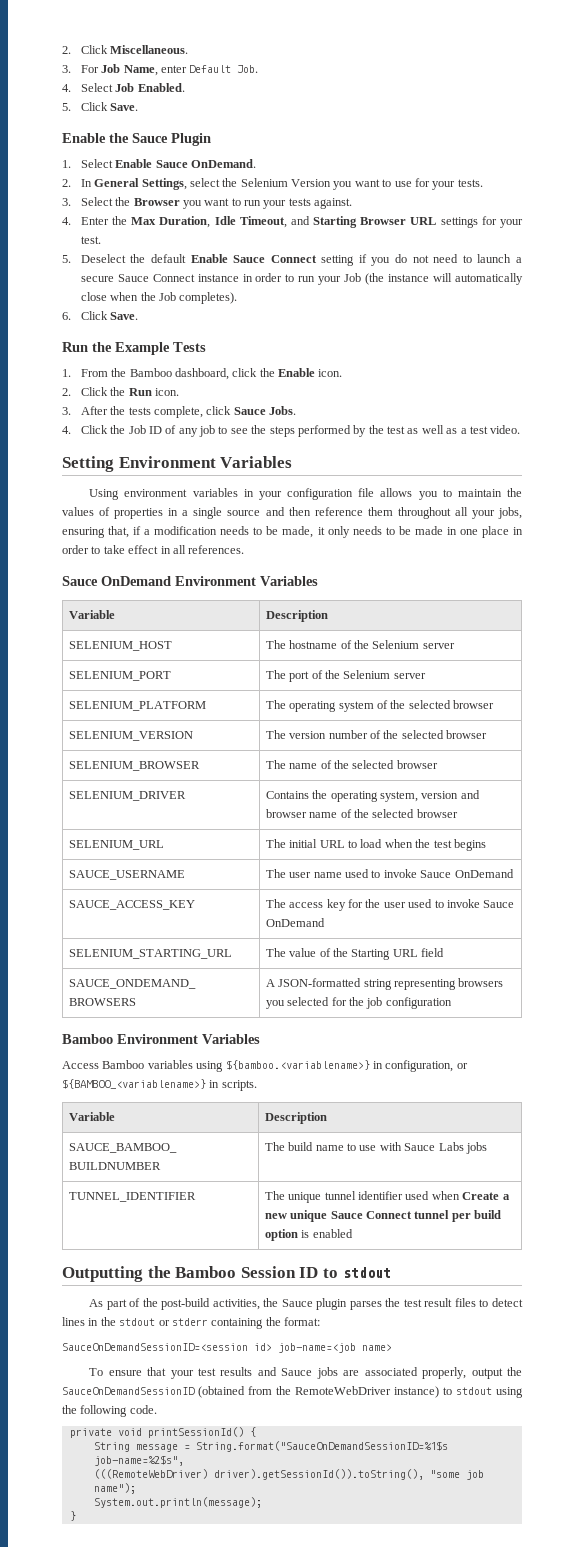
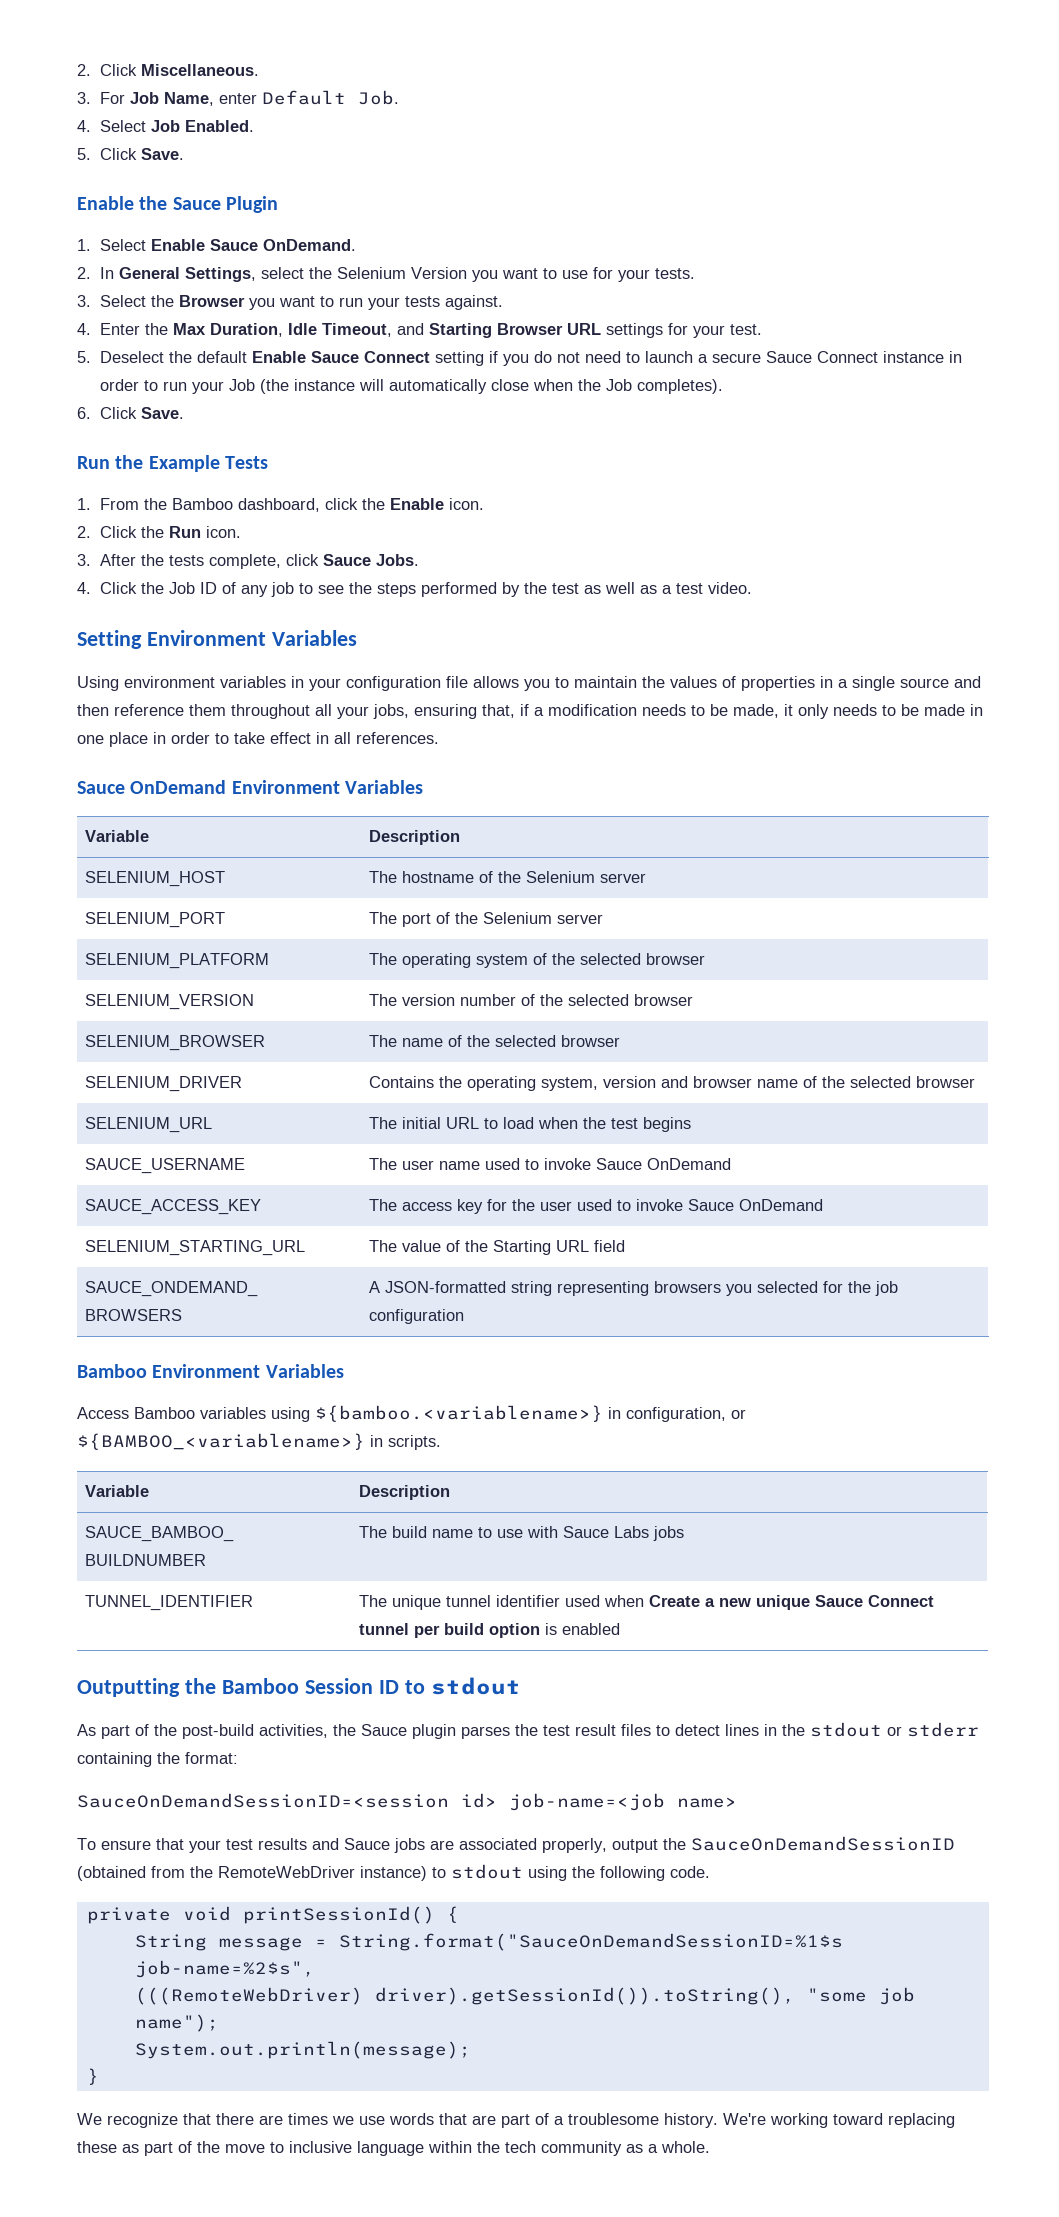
+ We recognize that there are times we use words that are part of a troublesome history. We're working toward replacing these as part of the move to inclusive language within the tech community as a whole.

